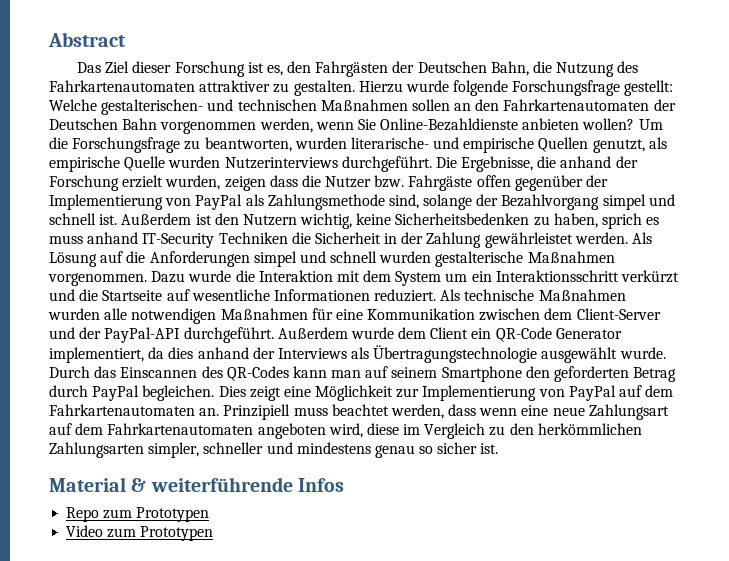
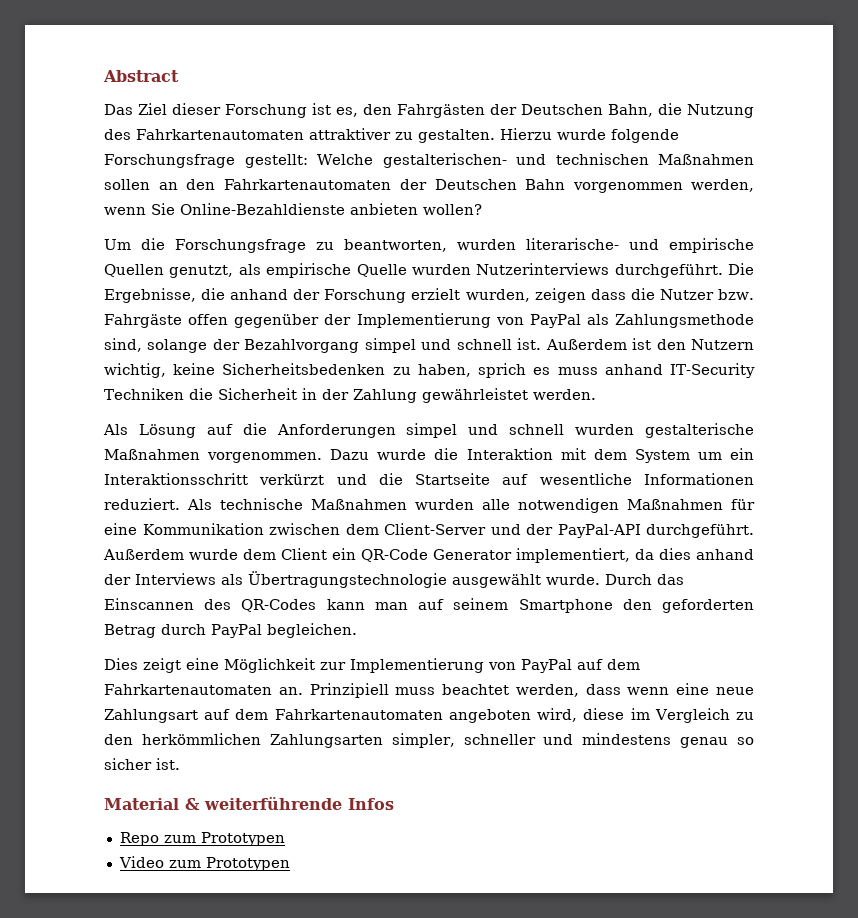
- Hierzu wurde folgende Forschungsfrage gestellt: Welche gestalterischen- und technischen Maßnahmen sollen an den Fahrkartenautomaten der Deutschen Bahn vorgenommen werden, wenn Sie Online-Bezahldienste anbieten wollen? Um die Forschungsfrage zu beantworten, wurden literarische- und empirische Quellen genutzt, als empirische Quelle wurden Nutzerinterviews durchgeführt.
+ Hierzu wurde folgende Forschungsfrage gestellt: Welche gestalterischen- und technischen Maßnahmen sollen an den Fahrkartenautomaten der Deutschen Bahn vorgenommen werden, wenn Sie Online-Bezahldienste anbieten wollen?
+ Um die Forschungsfrage zu beantworten, wurden literarische- und empirische Quellen genutzt, als empirische Quelle wurden Nutzerinterviews durchgeführt.
- Außerdem ist den Nutzern wichtig, keine Sicherheitsbedenken zu haben, sprich es muss anhand IT-Security Techniken die Sicherheit in der Zahlung gewährleistet werden. Als Lösung auf die Anforderungen simpel und schnell wurden gestalterische Maßnahmen vorgenommen.
+ Außerdem ist den Nutzern wichtig, keine Sicherheitsbedenken zu haben, sprich es muss anhand IT-Security Techniken die Sicherheit in der Zahlung gewährleistet werden.
+ Als Lösung auf die Anforderungen simpel und schnell wurden gestalterische Maßnahmen vorgenommen.
- Durch das Einscannen des QR-Codes kann man auf seinem Smartphone den geforderten Betrag durch PayPal begleichen. Dies zeigt eine Möglichkeit zur Implementierung von PayPal auf dem Fahrkartenautomaten an.
+ Durch das Einscannen des QR-Codes kann man auf seinem Smartphone den geforderten Betrag durch PayPal begleichen.
+ Dies zeigt eine Möglichkeit zur Implementierung von PayPal auf dem Fahrkartenautomaten an.

